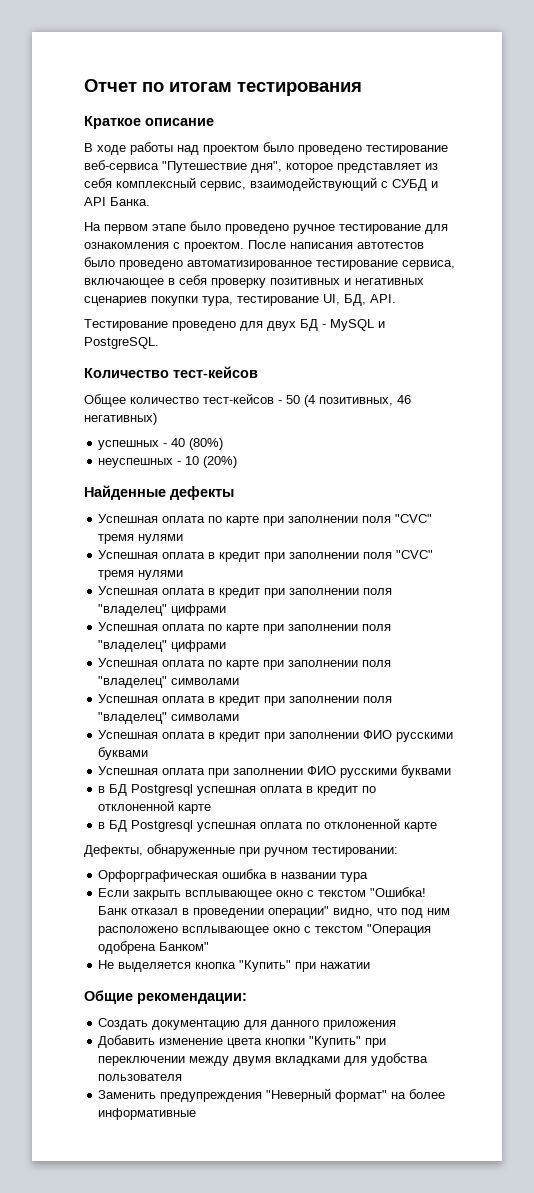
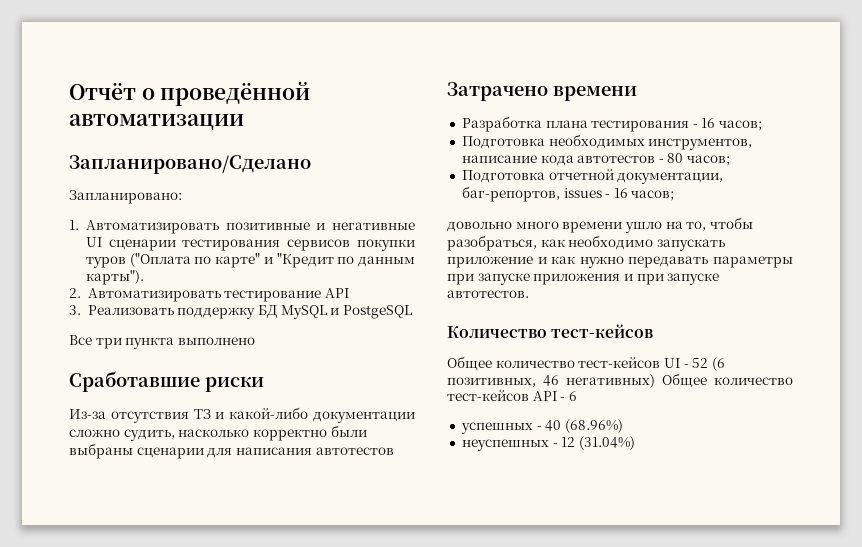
- Отчет по итогам тестирования
- Краткое описание
- В ходе работы над проектом было проведено тестирование веб-сервиса "Путешествие дня", которое представляет из себя комплексный сервис, взаимодействующий с СУБД и API Банка.
- На первом этапе было проведено ручное тестирование для ознакомления с проектом. После написания автотестов было проведено автоматизированное тестирование сервиса, включающее в себя проверку позитивных и негативных сценариев покупки тура, тестирование UI, БД, API.
- Тестирование проведено для двух БД - MySQL и PostgreSQL.
+ Отчёт о проведённой автоматизации
+ Запланировано/Сделано
+ Запланировано:
+ 1. Автоматизировать позитивные и негативные UI сценарии тестирования сервисов покупки туров ("Оплата по карте" и "Кредит по данным карты").
+ 2. Автоматизировать тестирование API
+ 3. Реализовать поддержку БД MySQL и PostgeSQL
+ Все три пункта выполнено
+ Сработавшие риски
+ Из-за отсутствия ТЗ и какой-либо документации сложно судить, насколько корректно были выбраны сценарии для написания автотестов
+ Затрачено времени
+ Разработка плана тестирования - 16 часов;
+ Подготовка необходимых инструментов, написание кода автотестов - 80 часов;
+ Подготовка отчетной документации, баг-репортов, issues - 16 часов;
+ довольно много времени ушло на то, чтобы разобраться, как необходимо запускать приложение и как нужно передавать параметры при запуске приложения и при запуске автотестов.
- Общее количество тест-кейсов - 50 (4 позитивных, 46 негативных)
+ Общее количество тест-кейсов UI - 52 (6 позитивных, 46 негативных) Общее количество тест-кейсов API - 6
- успешных - 40 (80%)
+ успешных - 40 (68.96%)
- неуспешных - 10 (20%)
- Найденные дефекты
- Успешная оплата по карте при заполнении поля "CVC" тремя нулями
- Успешная оплата в кредит при заполнении поля "CVC" тремя нулями
- Успешная оплата в кредит при заполнении поля "владелец" цифрами
- Успешная оплата по карте при заполнении поля "владелец" цифрами
- Успешная оплата по карте при заполнении поля "владелец" символами
- Успешная оплата в кредит при заполнении поля "владелец" символами
- Успешная оплата в кредит при заполнении ФИО русскими буквами
- Успешная оплата при заполнении ФИО русскими буквами
- в БД Postgresql успешная оплата в кредит по отклоненной карте
- в БД Postgresql успешная оплата по отклоненной карте
- Дефекты, обнаруженные при ручном тестировании:
- Орфорграфическая ошибка в названии тура
- Если закрыть всплывающее окно с текстом "Ошибка! Банк отказал в проведении операции" видно, что под ним расположено всплывающее окно с текстом "Операция одобрена Банком"
- Не выделяется кнопка "Купить" при нажатии
- Общие рекомендации:
- Создать документацию для данного приложения
- Добавить изменение цвета кнопки "Купить" при переключении между двумя вкладками для удобства пользователя
- Заменить предупреждения "Неверный формат" на более информативные
+ неуспешных - 12 (31.04%)

